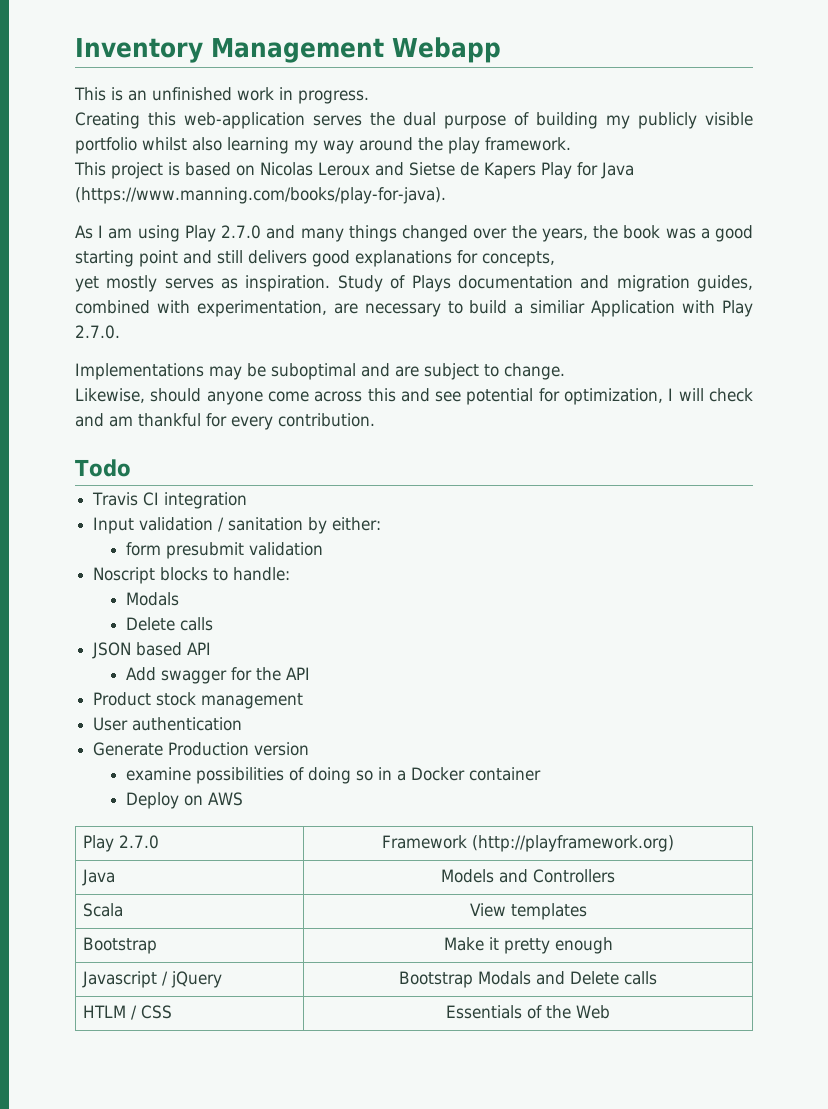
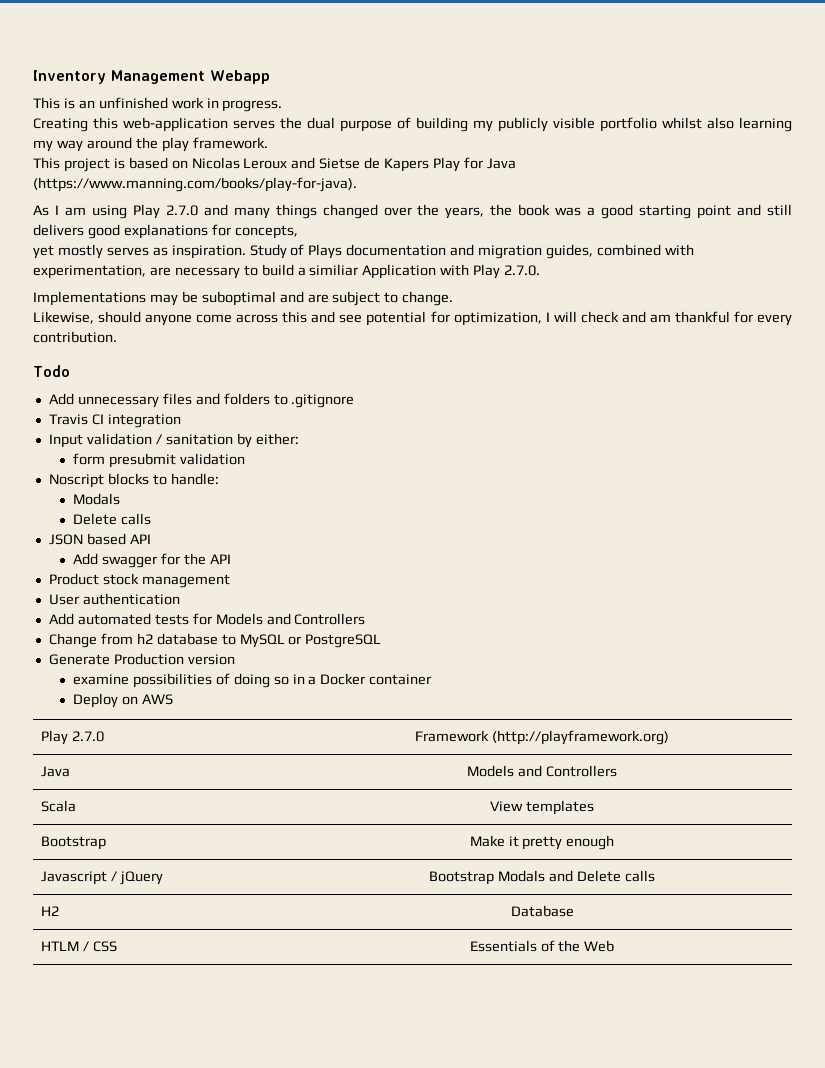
+ Add unnecessary files and folders to .gitignore
+ Add automated tests for Models and Controllers
+ Change from h2 database to MySQL or PostgreSQL
+ H2 | Database

